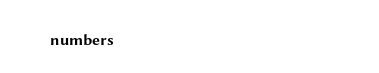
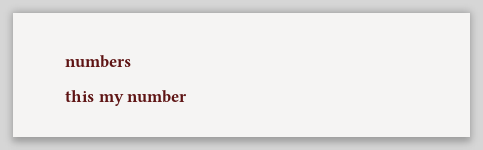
+ this my number

